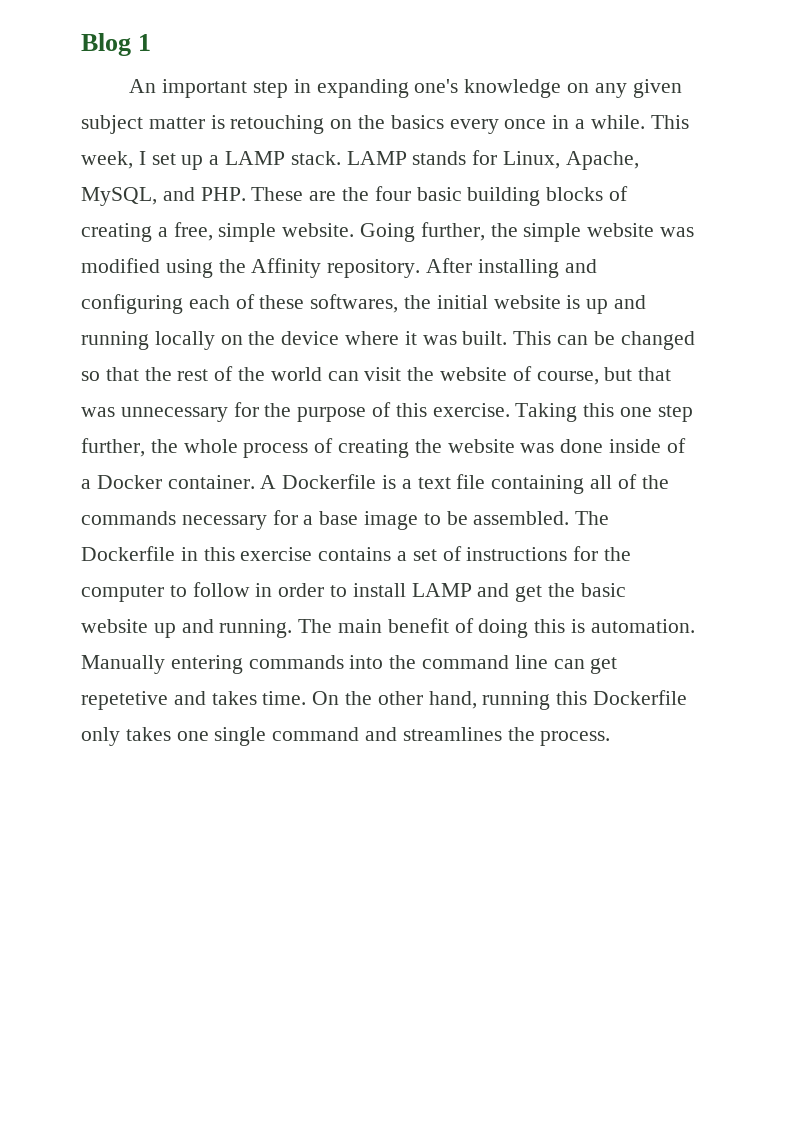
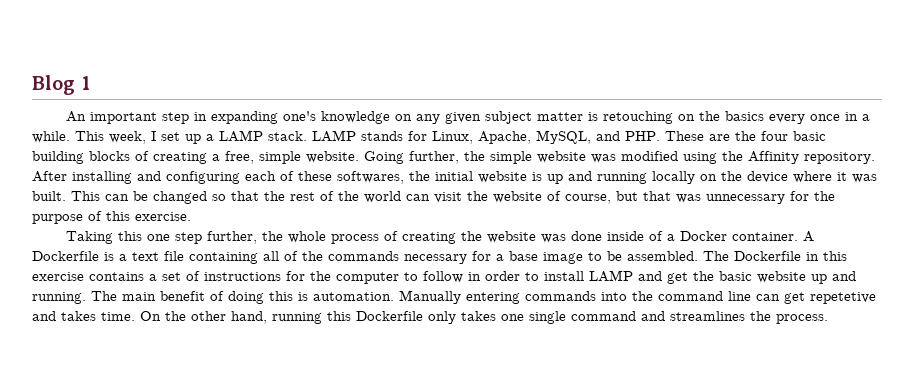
- This can be changed so that the rest of the world can visit the website of course, but that was unnecessary for the purpose of this exercise. Taking this one step further, the whole process of creating the website was done inside of a Docker container.
+ This can be changed so that the rest of the world can visit the website of course, but that was unnecessary for the purpose of this exercise.
+ Taking this one step further, the whole process of creating the website was done inside of a Docker container.

